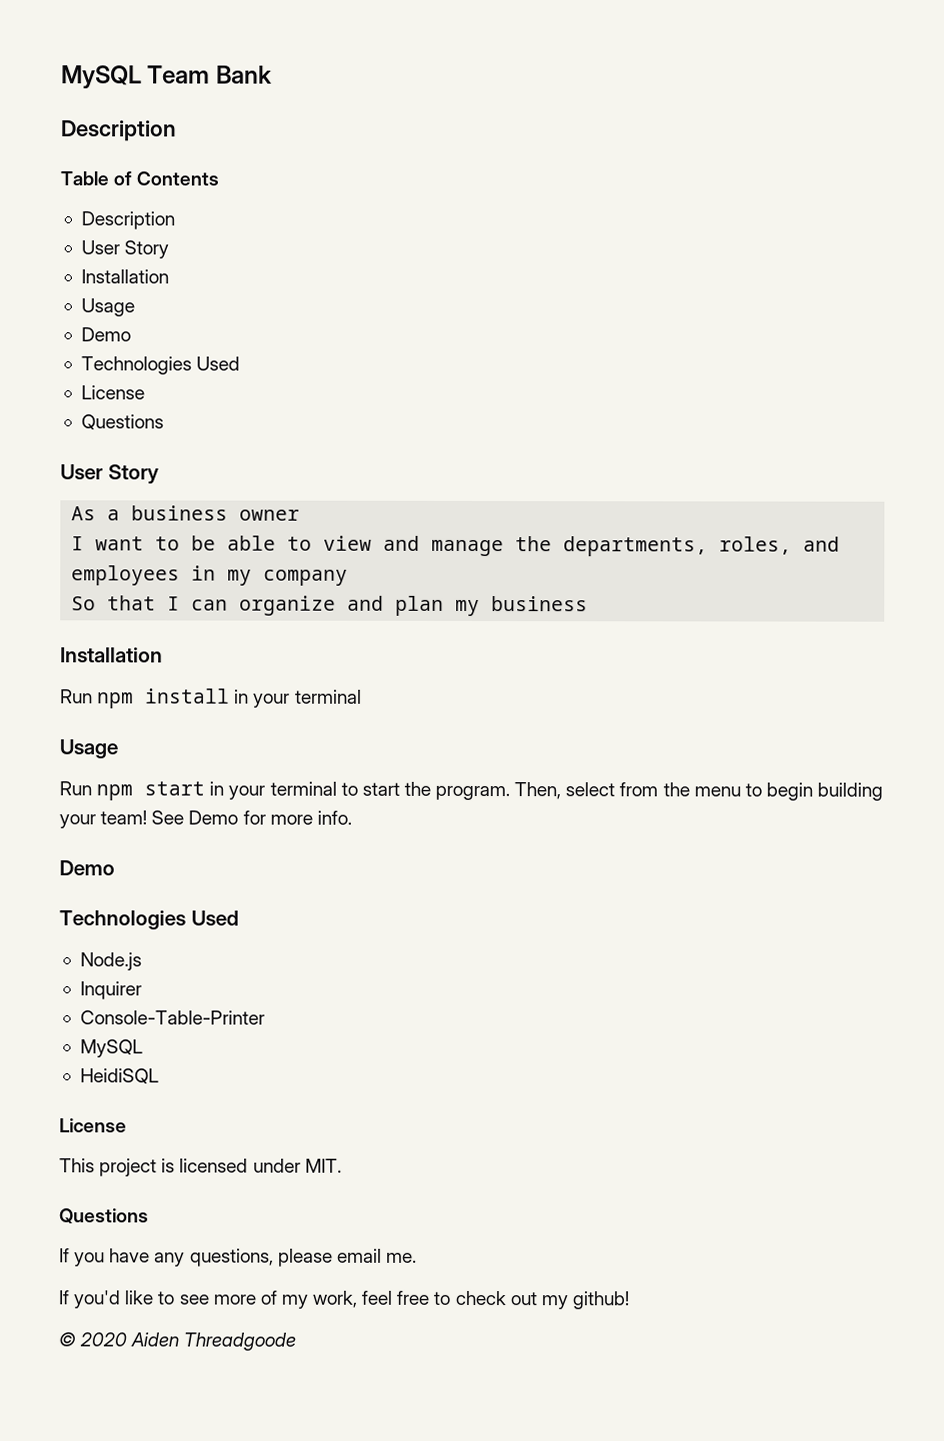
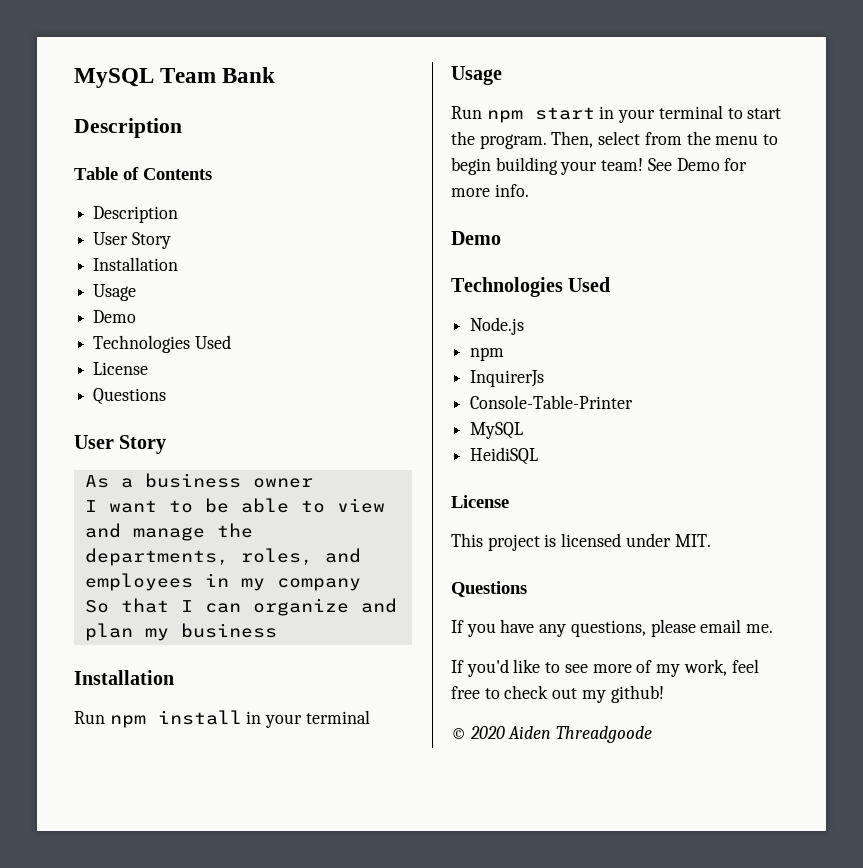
  Node.js
- Inquirer
+ npm
+ InquirerJs

